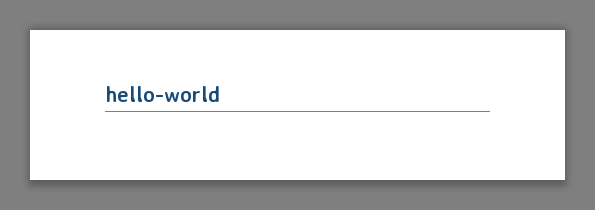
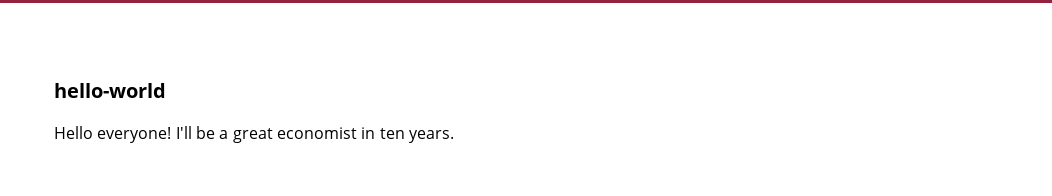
+ Hello everyone! I'll be a great economist in ten years.

